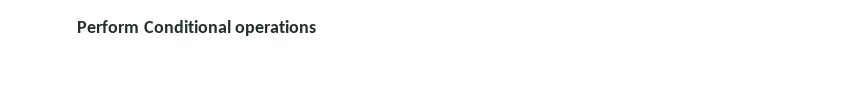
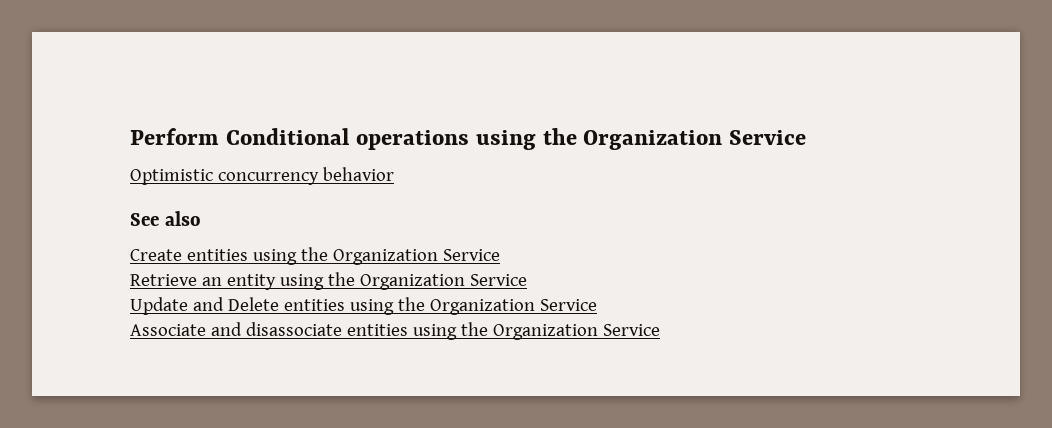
- Perform Conditional operations
+ Perform Conditional operations using the Organization Service
+ Optimistic concurrency behavior
+ See also
+ Create entities using the Organization Service
+ Retrieve an entity using the Organization Service
+ Update and Delete entities using the Organization Service
+ Associate and disassociate entities using the Organization Service

